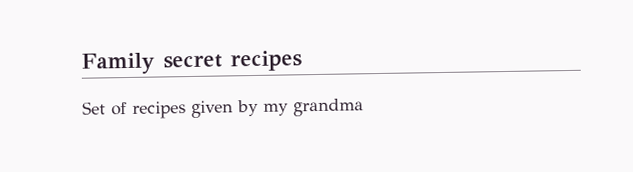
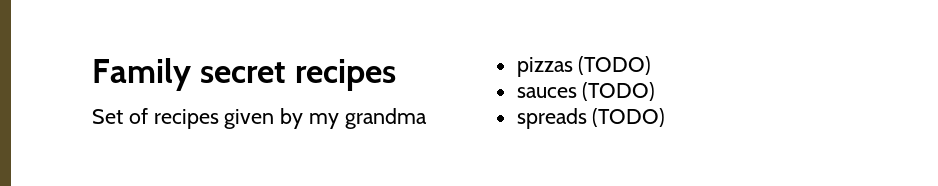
+ pizzas (TODO)
+ sauces (TODO)
+ spreads (TODO)

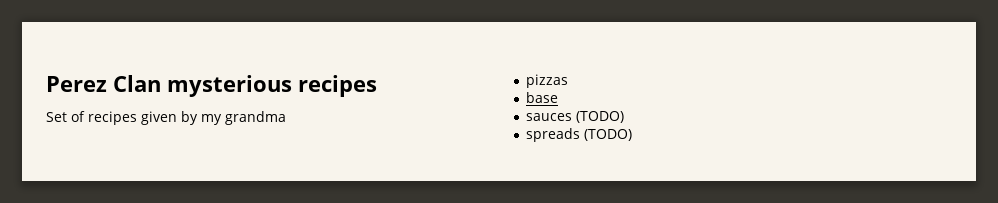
- Family secret recipes
+ Perez Clan mysterious recipes
- pizzas (TODO)
+ pizzas
+ base

